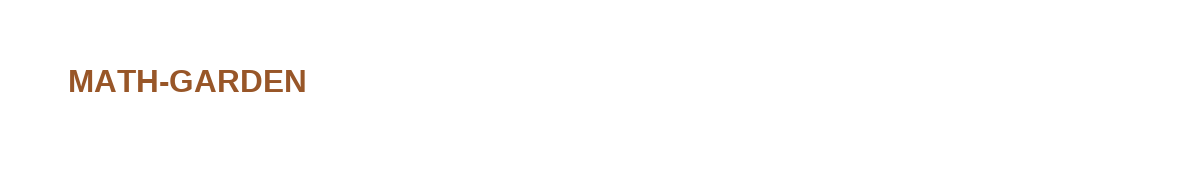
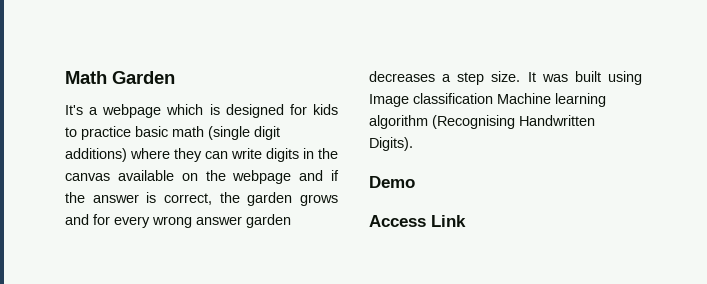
- MATH-GARDEN
+ Math Garden
+ It's a webpage which is designed for kids to practice basic math (single digit additions) where they can write digits in the canvas available on the webpage and if the answer is correct, the garden grows and for every wrong answer garden decreases a step size. It was built using Image classification Machine learning algorithm (Recognising Handwritten Digits).
+ Demo
+ Access Link

